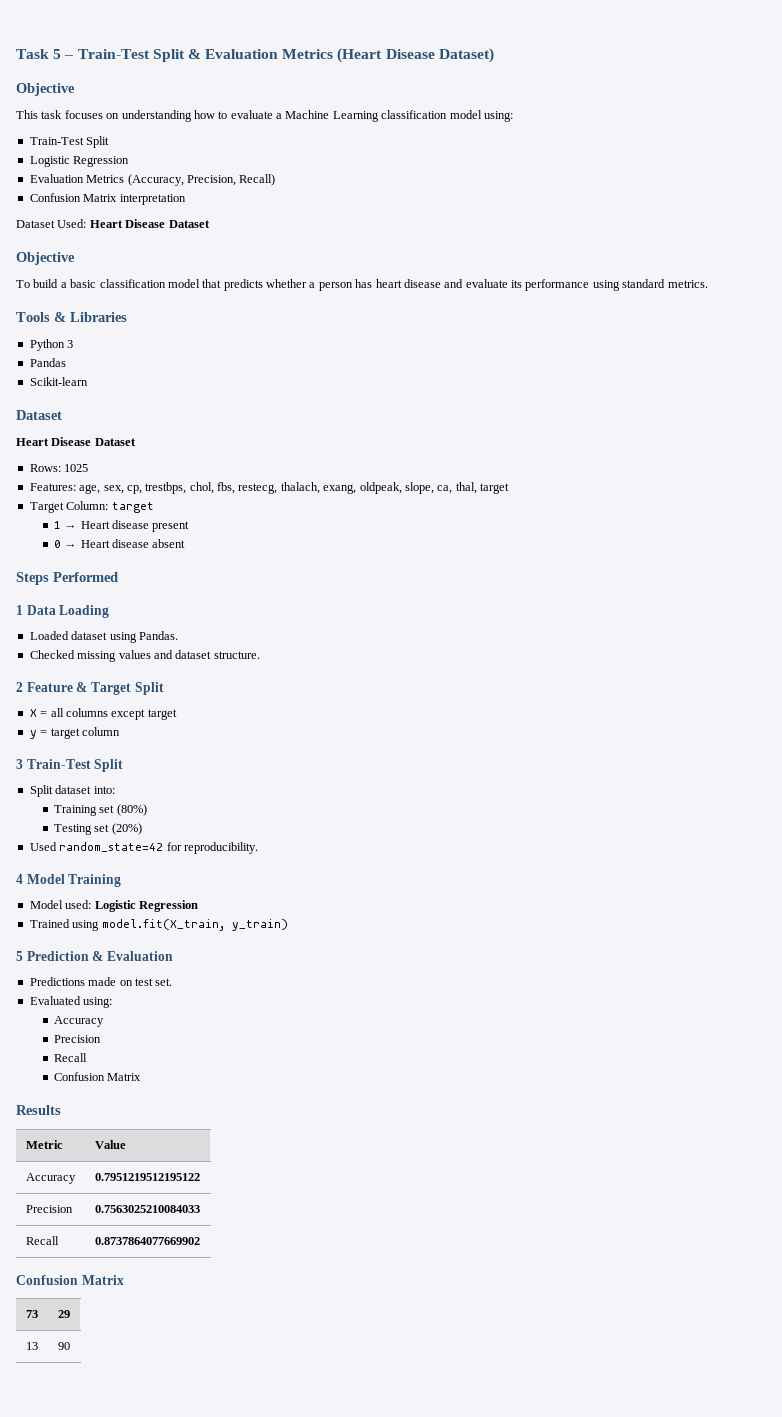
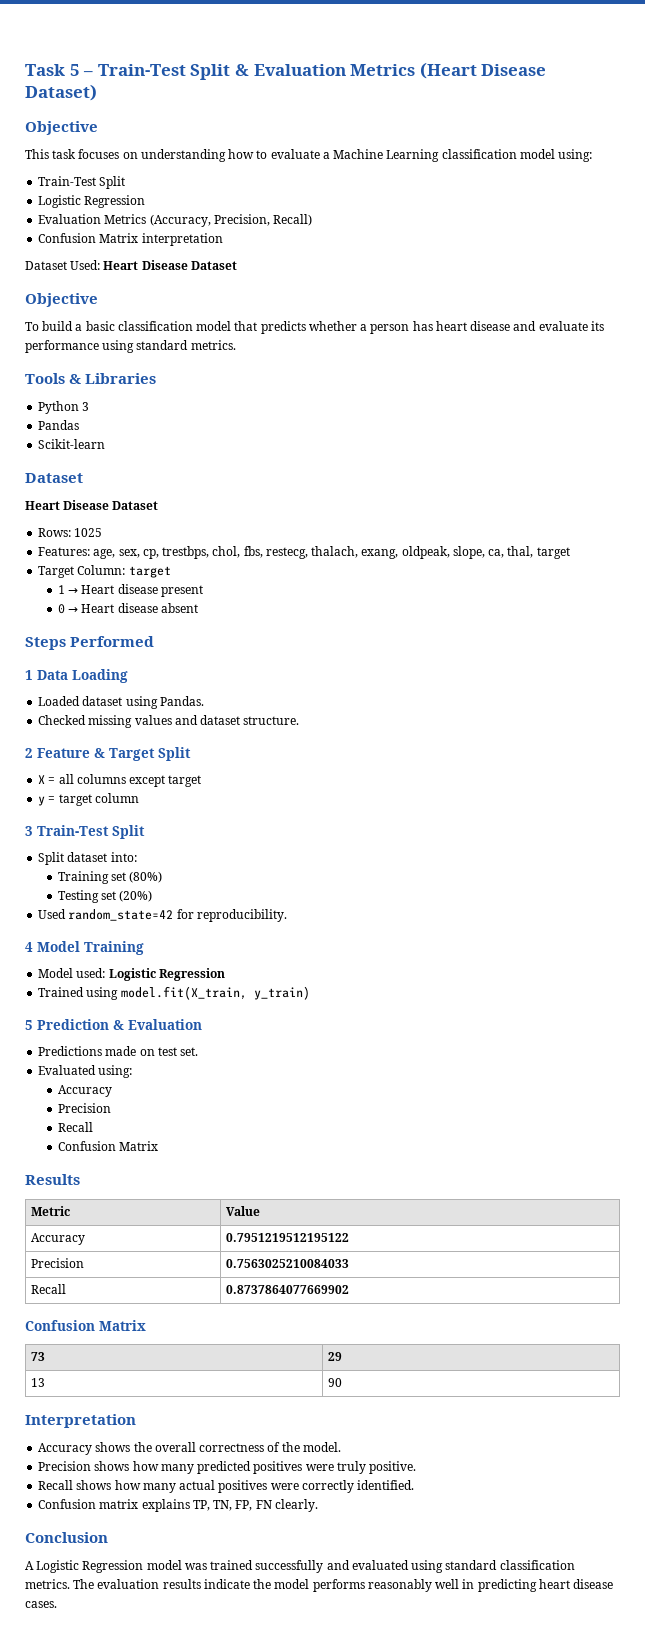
+ Interpretation
+ Accuracy shows the overall correctness of the model.
+ Precision shows how many predicted positives were truly positive.
+ Recall shows how many actual positives were correctly identified.
+ Confusion matrix explains TP, TN, FP, FN clearly.
+ Conclusion
+ A Logistic Regression model was trained successfully and evaluated using standard classification metrics. The evaluation results indicate the model performs reasonably well in predicting heart disease cases.

